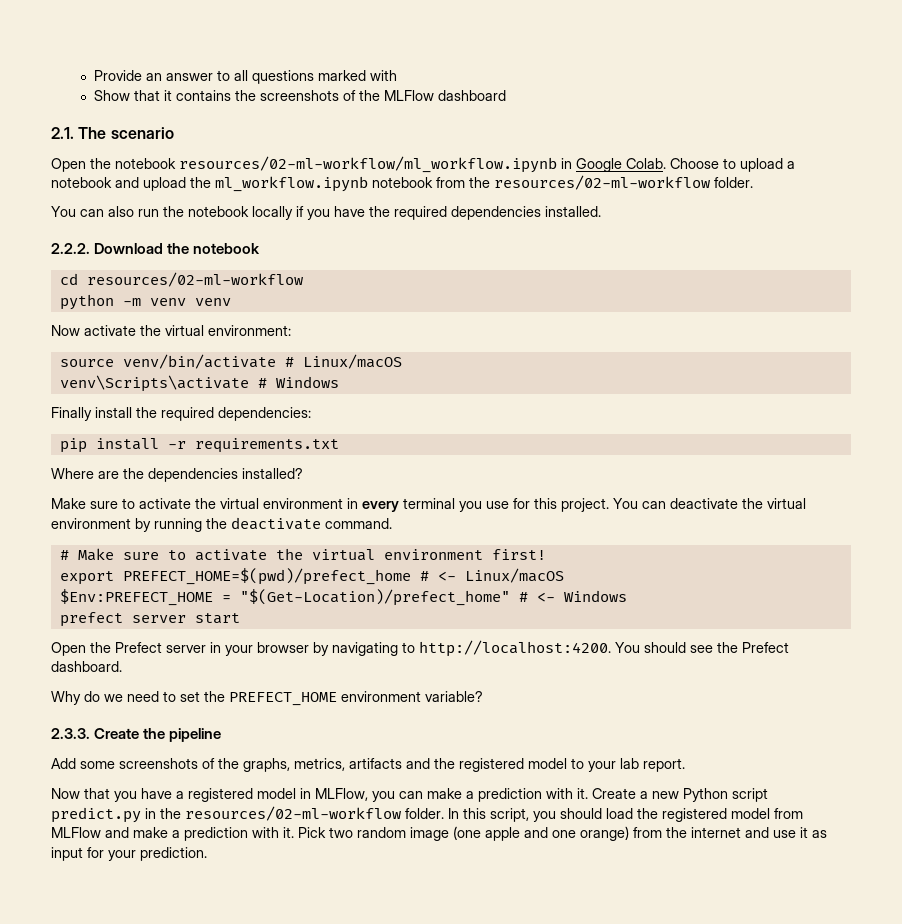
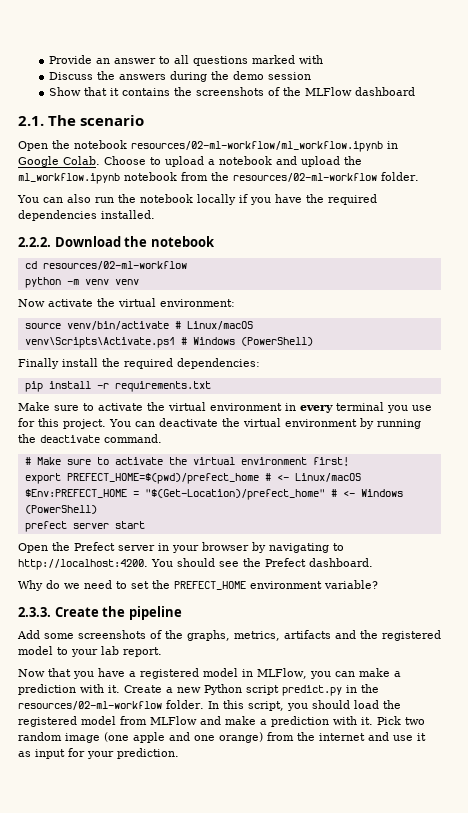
+ Discuss the answers during the demo session
- venv\Scripts\activate # Windows
+ venv\Scripts\Activate.ps1 # Windows (PowerShell)
- Where are the dependencies installed?
- $Env:PREFECT_HOME = "$(Get-Location)/prefect_home" # <- Windows
+ $Env:PREFECT_HOME = "$(Get-Location)/prefect_home" # <- Windows (PowerShell)

